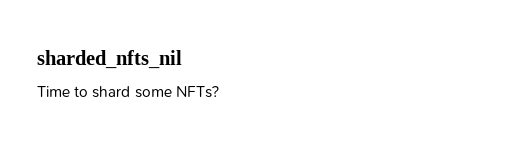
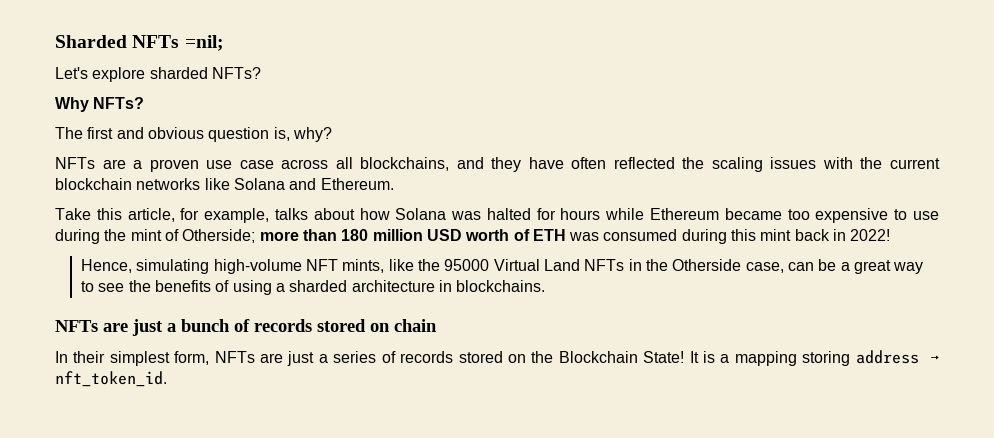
- sharded_nfts_nil
- Time to shard some NFTs?
+ Sharded NFTs =nil;
+ Let's explore sharded NFTs?
+ Why NFTs?
+ The first and obvious question is, why?
+ NFTs are a proven use case across all blockchains, and they have often reflected the scaling issues with the current blockchain networks like Solana and Ethereum.
+ Take this article, for example, talks about how Solana was halted for hours while Ethereum became too expensive to use during the mint of Otherside; more than 180 million USD worth of ETH was consumed during this mint back in 2022!
+ Hence, simulating high-volume NFT mints, like the 95000 Virtual Land NFTs in the Otherside case, can be a great way to see the benefits of using a sharded architecture in blockchains.
+ NFTs are just a bunch of records stored on chain
+ In their simplest form, NFTs are just a series of records stored on the Blockchain State! It is a mapping storing address → nft_token_id.

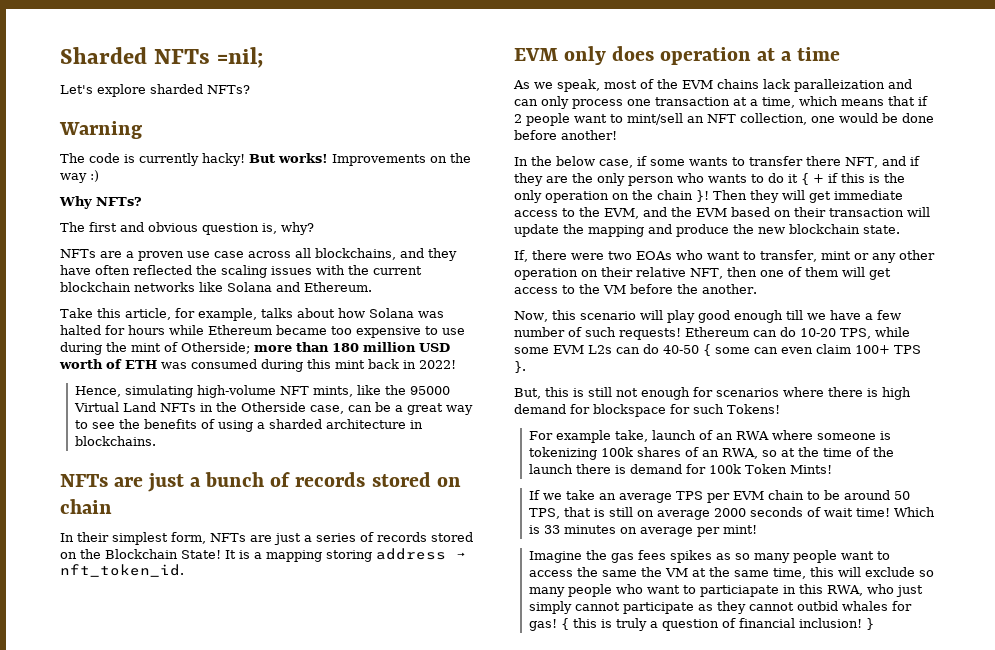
+ Warning
+ The code is currently hacky! But works! Improvements on the way :)
+ EVM only does operation at a time
+ As we speak, most of the EVM chains lack paralleization and can only process one transaction at a time, which means that if 2 people want to mint/sell an NFT collection, one would be done before another!
+ In the below case, if some wants to transfer there NFT, and if they are the only person who wants to do it { + if this is the only operation on the chain }! Then they will get immediate access to the EVM, and the EVM based on their transaction will update the mapping and produce the new blockchain state.
+ If, there were two EOAs who want to transfer, mint or any other operation on their relative NFT, then one of them will get access to the VM before the another.
+ Now, this scenario will play good enough till we have a few number of such requests! Ethereum can do 10-20 TPS, while some EVM L2s can do 40-50 { some can even claim 100+ TPS }.
+ But, this is still not enough for scenarios where there is high demand for blockspace for such Tokens!
+ For example take, launch of an RWA where someone is tokenizing 100k shares of an RWA, so at the time of the launch there is demand for 100k Token Mints!
+ If we take an average TPS per EVM chain to be around 50 TPS, that is still on average 2000 seconds of wait time! Which is 33 minutes on average per mint!
+ Imagine the gas fees spikes as so many people want to access the same the VM at the same time, this will exclude so many people who want to particiapate in this RWA, who just simply cannot participate as they cannot outbid whales for gas! { this is truly a question of financial inclusion! }

